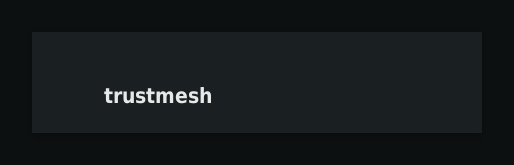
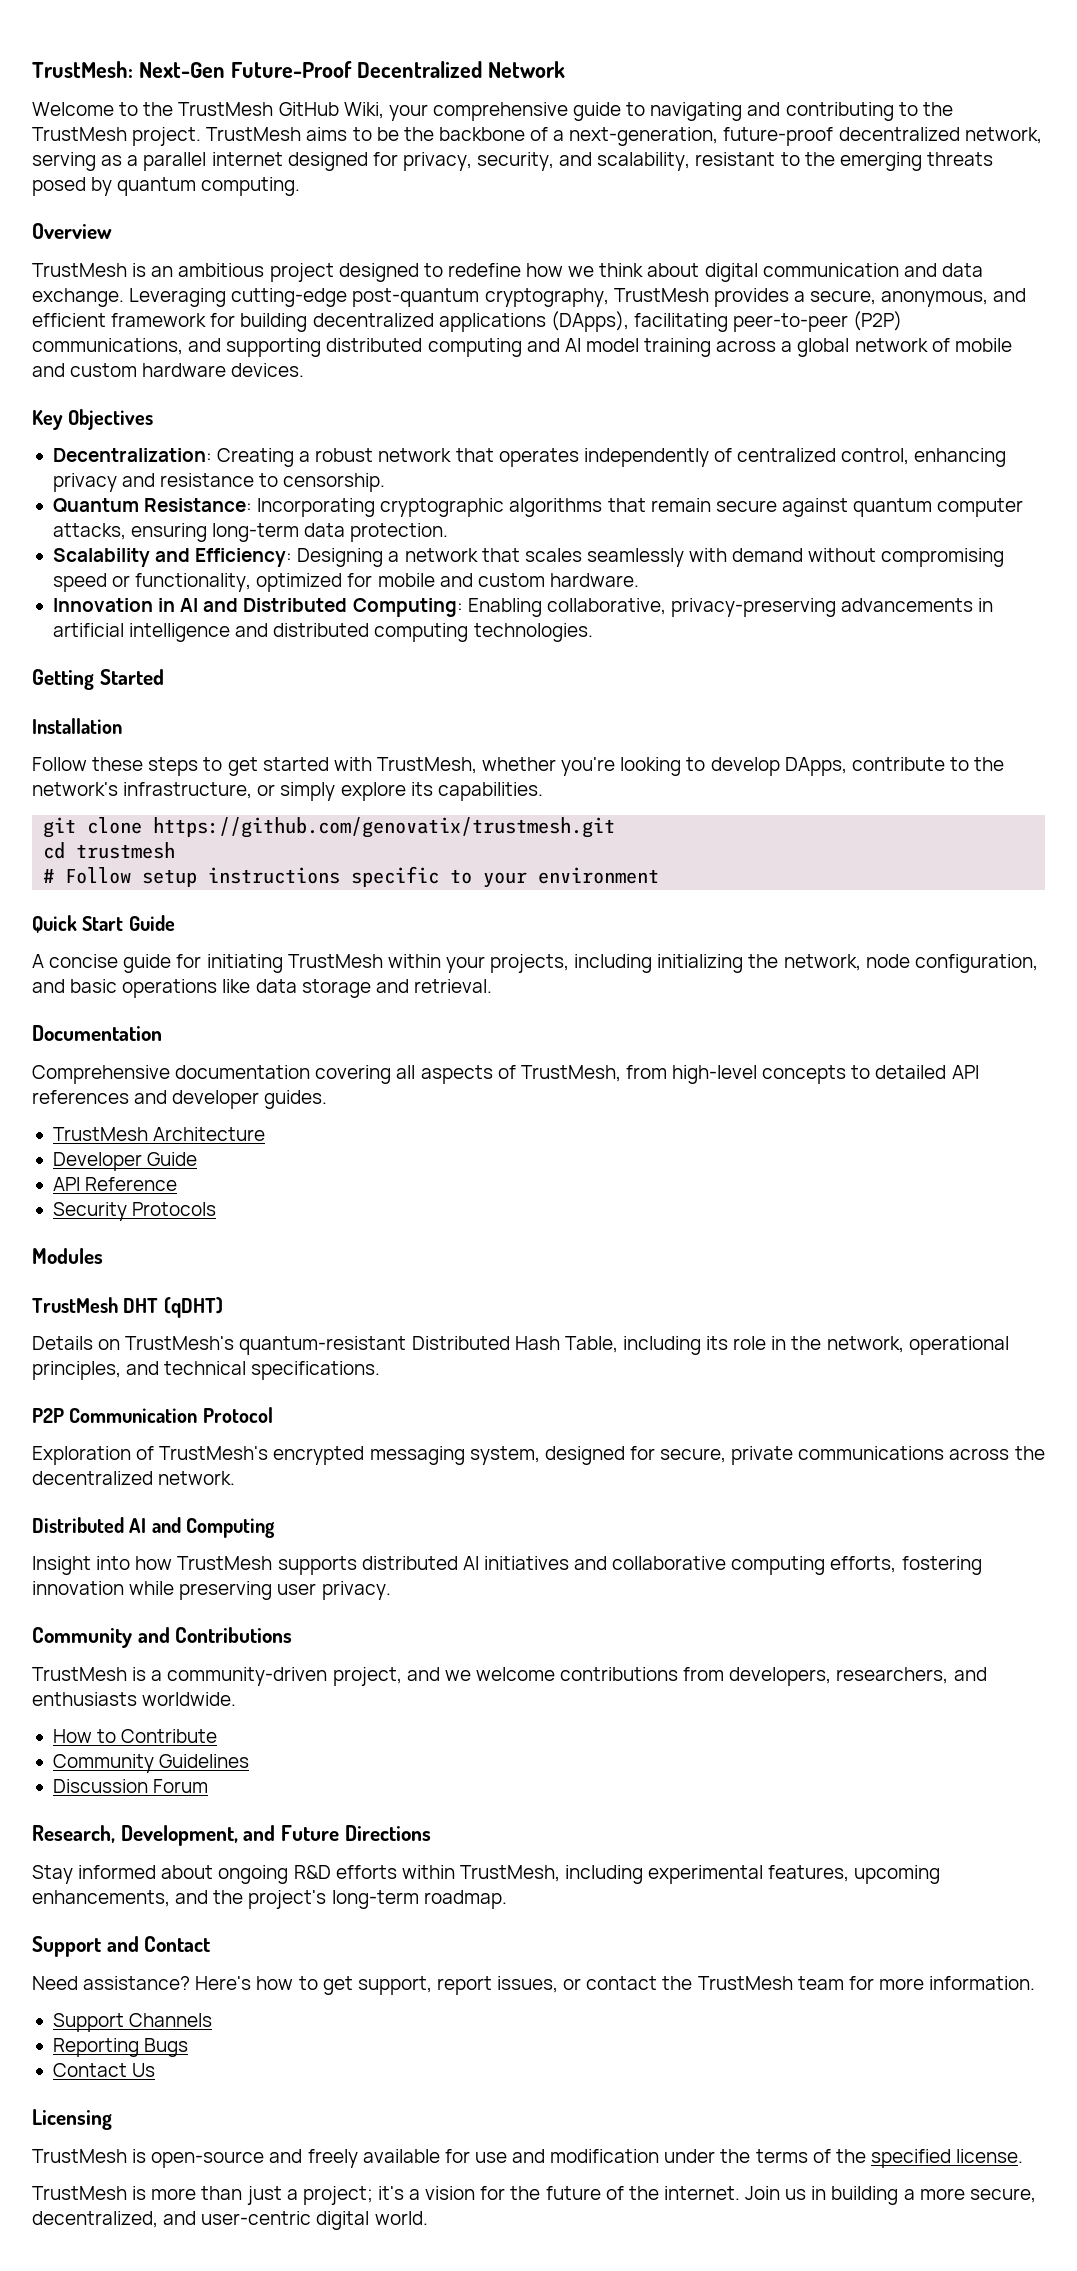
- trustmesh
+ TrustMesh: Next-Gen Future-Proof Decentralized Network
+ Welcome to the TrustMesh GitHub Wiki, your comprehensive guide to navigating and contributing to the TrustMesh project. TrustMesh aims to be the backbone of a next-generation, future-proof decentralized network, serving as a parallel internet designed for privacy, security, and scalability, resistant to the emerging threats posed by quantum computing.
+ Overview
+ TrustMesh is an ambitious project designed to redefine how we think about digital communication and data exchange. Leveraging cutting-edge post-quantum cryptography, TrustMesh provides a secure, anonymous, and efficient framework for building decentralized applications (DApps), facilitating peer-to-peer (P2P) communications, and supporting distributed computing and AI model training across a global network of mobile and custom hardware devices.
+ Key Objectives
+ Decentralization: Creating a robust network that operates independently of centralized control, enhancing privacy and resistance to censorship.
+ Quantum Resistance: Incorporating cryptographic algorithms that remain secure against quantum computer attacks, ensuring long-term data protection.
+ Scalability and Efficiency: Designing a network that scales seamlessly with demand without compromising speed or functionality, optimized for mobile and custom hardware.
+ Innovation in AI and Distributed Computing: Enabling collaborative, privacy-preserving advancements in artificial intelligence and distributed computing technologies.
+ Getting Started
+ Installation
+ Follow these steps to get started with TrustMesh, whether you're looking to develop DApps, contribute to the network's infrastructure, or simply explore its capabilities.
+ git clone https://github.com/genovatix/trustmesh.git
+ cd trustmesh
+ # Follow setup instructions specific to your environment
+ Quick Start Guide
+ A concise guide for initiating TrustMesh within your projects, including initializing the network, node configuration, and basic operations like data storage and retrieval.
+ Documentation
+ Comprehensive documentation covering all aspects of TrustMesh, from high-level concepts to detailed API references and developer guides.
+ TrustMesh Architecture
+ Developer Guide
+ API Reference
+ Security Protocols
+ Modules
+ TrustMesh DHT (qDHT)
+ Details on TrustMesh's quantum-resistant Distributed Hash Table, including its role in the network, operational principles, and technical specifications.
+ P2P Communication Protocol
+ Exploration of TrustMesh's encrypted messaging system, designed for secure, private communications across the decentralized network.
+ Distributed AI and Computing
+ Insight into how TrustMesh supports distributed AI initiatives and collaborative computing efforts, fostering innovation while preserving user privacy.
+ Community and Contributions
+ TrustMesh is a community-driven project, and we welcome contributions from developers, researchers, and enthusiasts worldwide.
+ How to Contribute
+ Community Guidelines
+ Discussion Forum
+ Research, Development, and Future Directions
+ Stay informed about ongoing R&D efforts within TrustMesh, including experimental features, upcoming enhancements, and the project's long-term roadmap.
+ Support and Contact
+ Need assistance? Here's how to get support, report issues, or contact the TrustMesh team for more information.
+ Support Channels
+ Reporting Bugs
+ Contact Us
+ Licensing
+ TrustMesh is open-source and freely available for use and modification under the terms of the specified license.
+ TrustMesh is more than just a project; it's a vision for the future of the internet. Join us in building a more secure, decentralized, and user-centric digital world.

